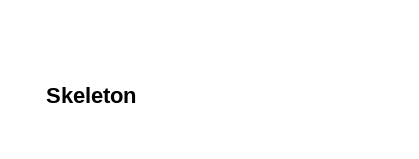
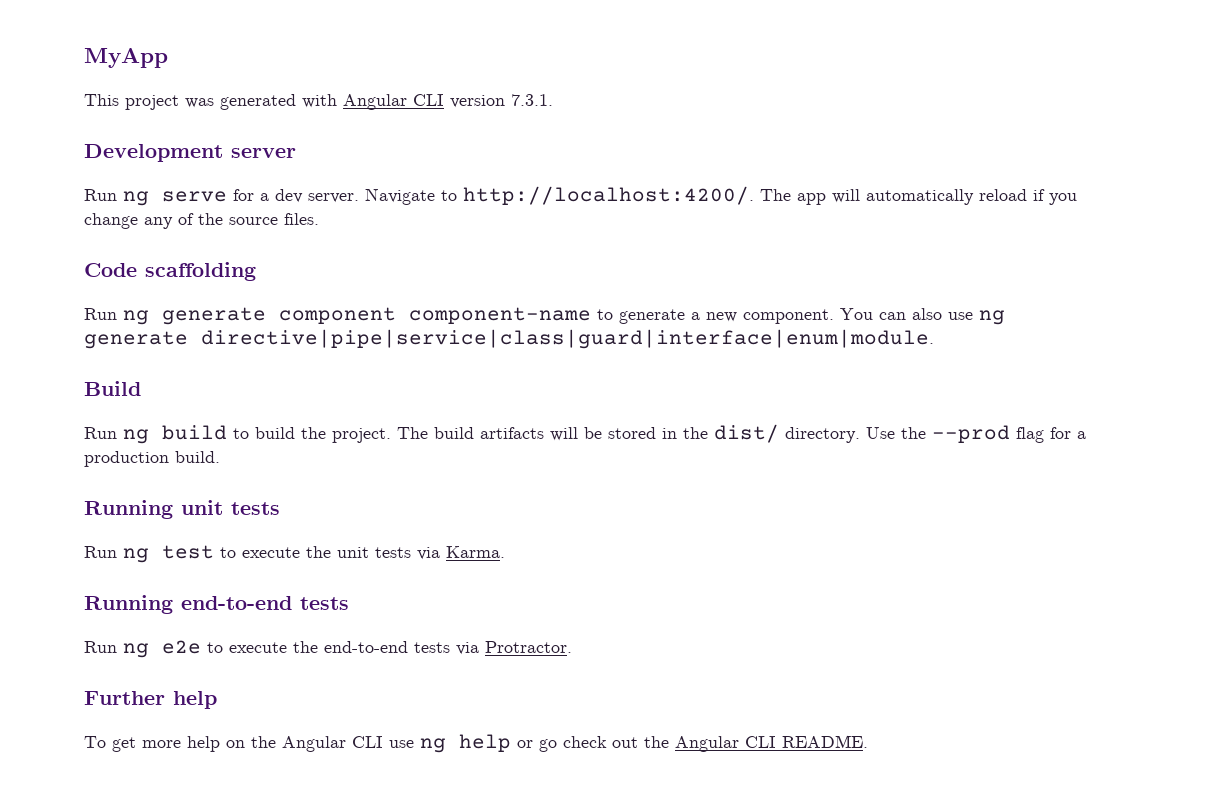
- Skeleton
+ MyApp
+ This project was generated with Angular CLI version 7.3.1.
+ Development server
+ Run ng serve for a dev server. Navigate to http://localhost:4200/. The app will automatically reload if you change any of the source files.
+ Code scaffolding
+ Run ng generate component component-name to generate a new component. You can also use ng generate directive|pipe|service|class|guard|interface|enum|module.
+ Build
+ Run ng build to build the project. The build artifacts will be stored in the dist/ directory. Use the --prod flag for a production build.
+ Running unit tests
+ Run ng test to execute the unit tests via Karma.
+ Running end-to-end tests
+ Run ng e2e to execute the end-to-end tests via Protractor.
+ Further help
+ To get more help on the Angular CLI use ng help or go check out the Angular CLI README.

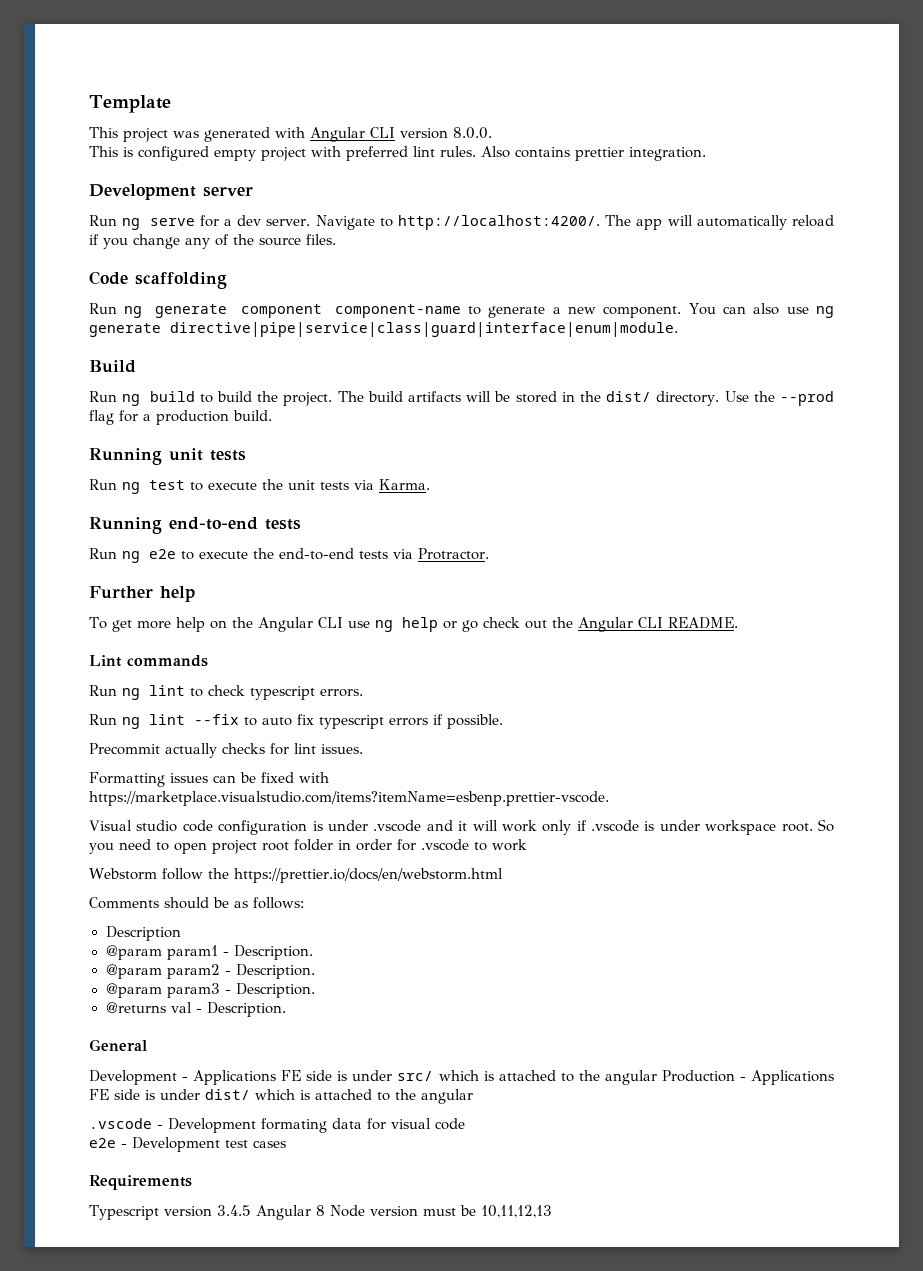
- MyApp
+ Template
- This project was generated with Angular CLI version 7.3.1.
+ This project was generated with Angular CLI version 8.0.0.
+ This is configured empty project with preferred lint rules. Also contains prettier integration.
+ Lint commands
+ Run ng lint to check typescript errors.
+ Run ng lint --fix to auto fix typescript errors if possible.
+ Precommit actually checks for lint issues.
+ Formatting issues can be fixed with https://marketplace.visualstudio.com/items?itemName=esbenp.prettier-vscode.
+ Visual studio code configuration is under .vscode and it will work only if .vscode is under workspace root. So you need to open project root folder in order for .vscode to work
+ Webstorm follow the https://prettier.io/docs/en/webstorm.html
+ Comments should be as follows:
+ Description
+ @param param1 - Description.
+ @param param2 - Description.
+ @param param3 - Description.
+ @returns val - Description.
+ General
+ Development - Applications FE side is under src/ which is attached to the angular Production - Applications FE side is under dist/ which is attached to the angular
+ .vscode - Development formating data for visual code
+ e2e - Development test cases
+ Requirements
+ Typescript version 3.4.5 Angular 8 Node version must be 10,11,12,13

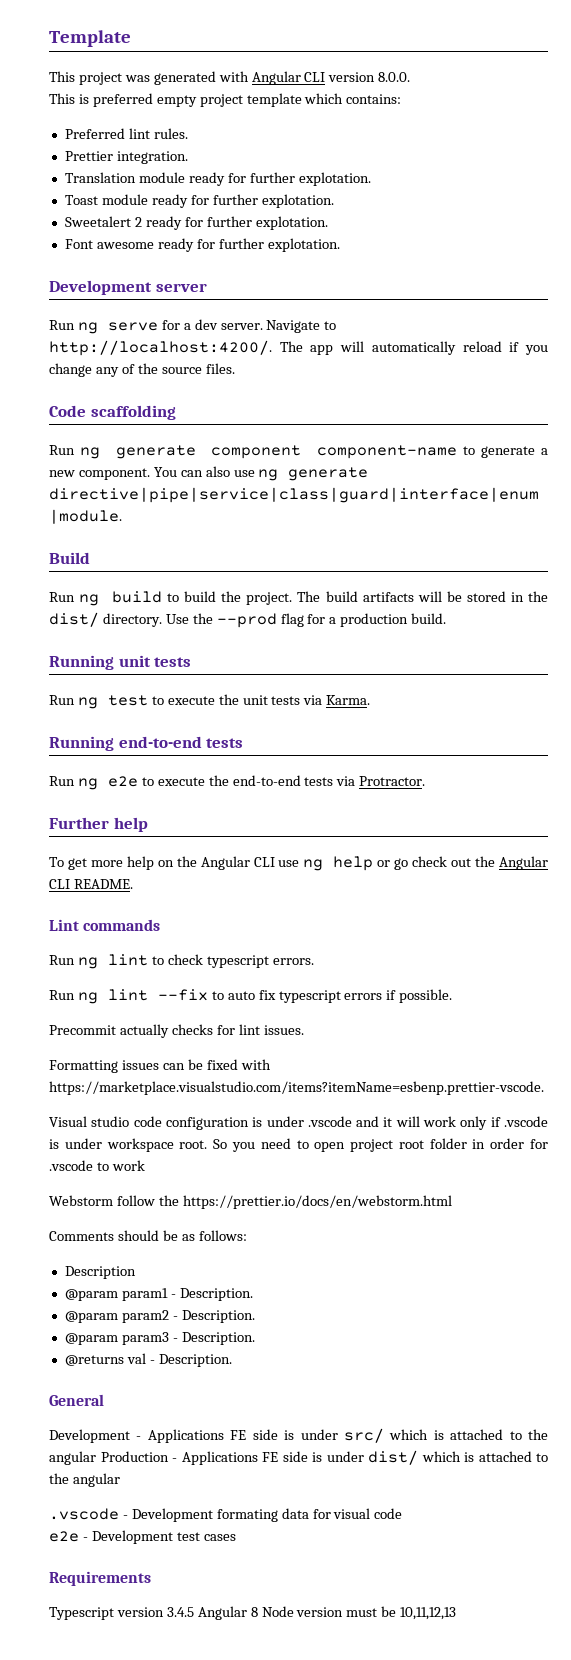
- This is configured empty project with preferred lint rules. Also contains prettier integration.
+ This is preferred empty project template which contains:
+ Preferred lint rules.
+ Prettier integration.
+ Translation module ready for further explotation.
+ Toast module ready for further explotation.
+ Sweetalert 2 ready for further explotation.
+ Font awesome ready for further explotation.

